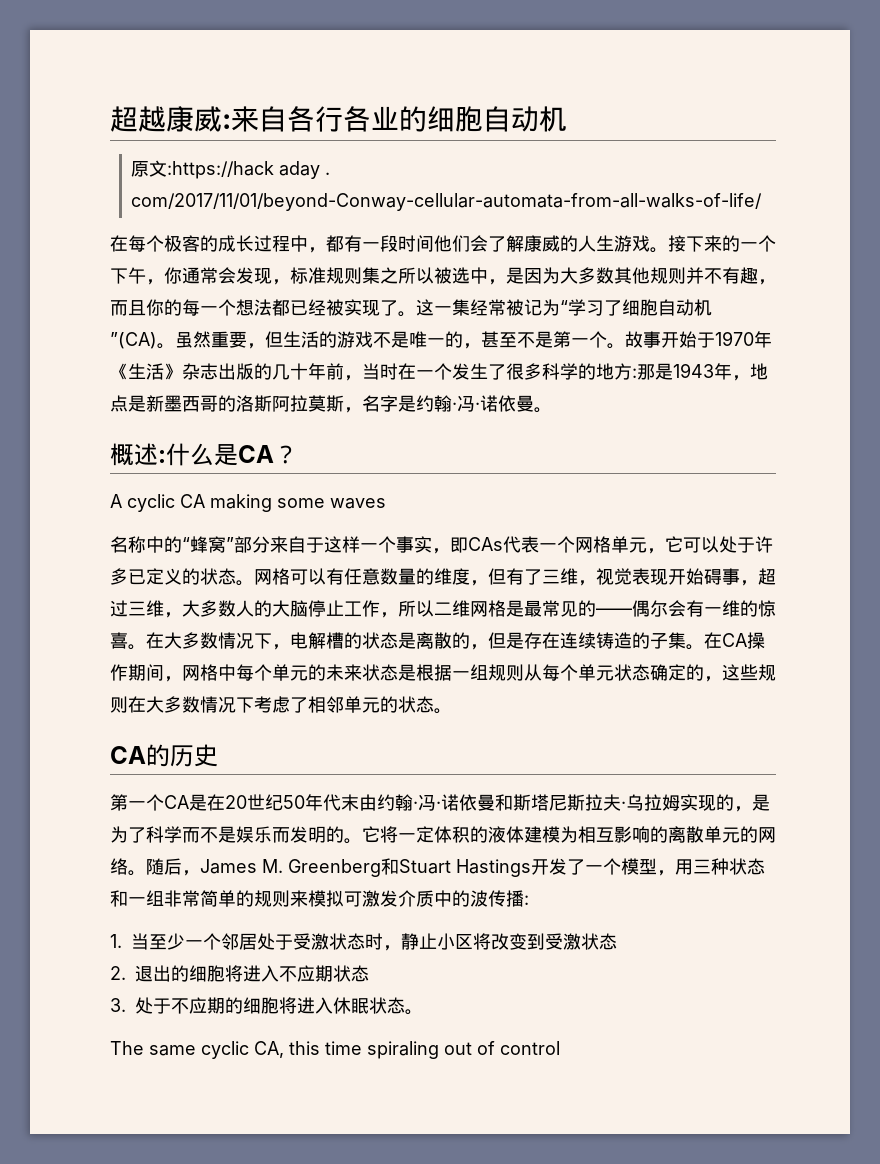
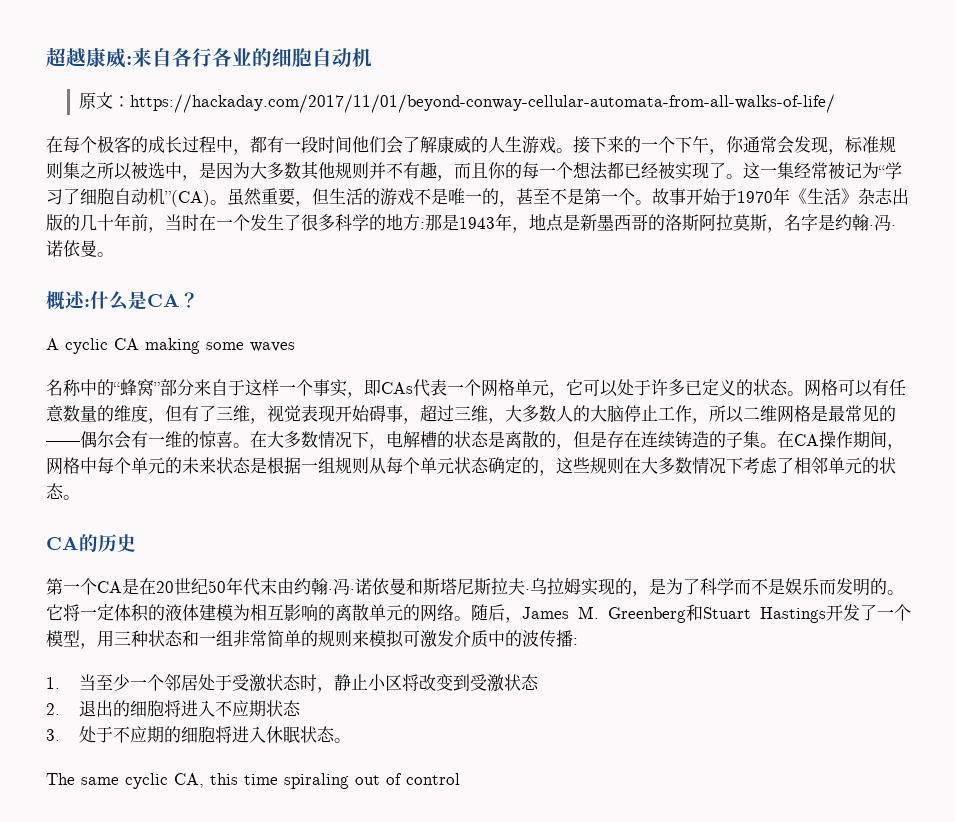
- 原文:https://hack aday . com/2017/11/01/beyond-Conway-cellular-automata-from-all-walks-of-life/
+ 原文：https://hackaday.com/2017/11/01/beyond-conway-cellular-automata-from-all-walks-of-life/

